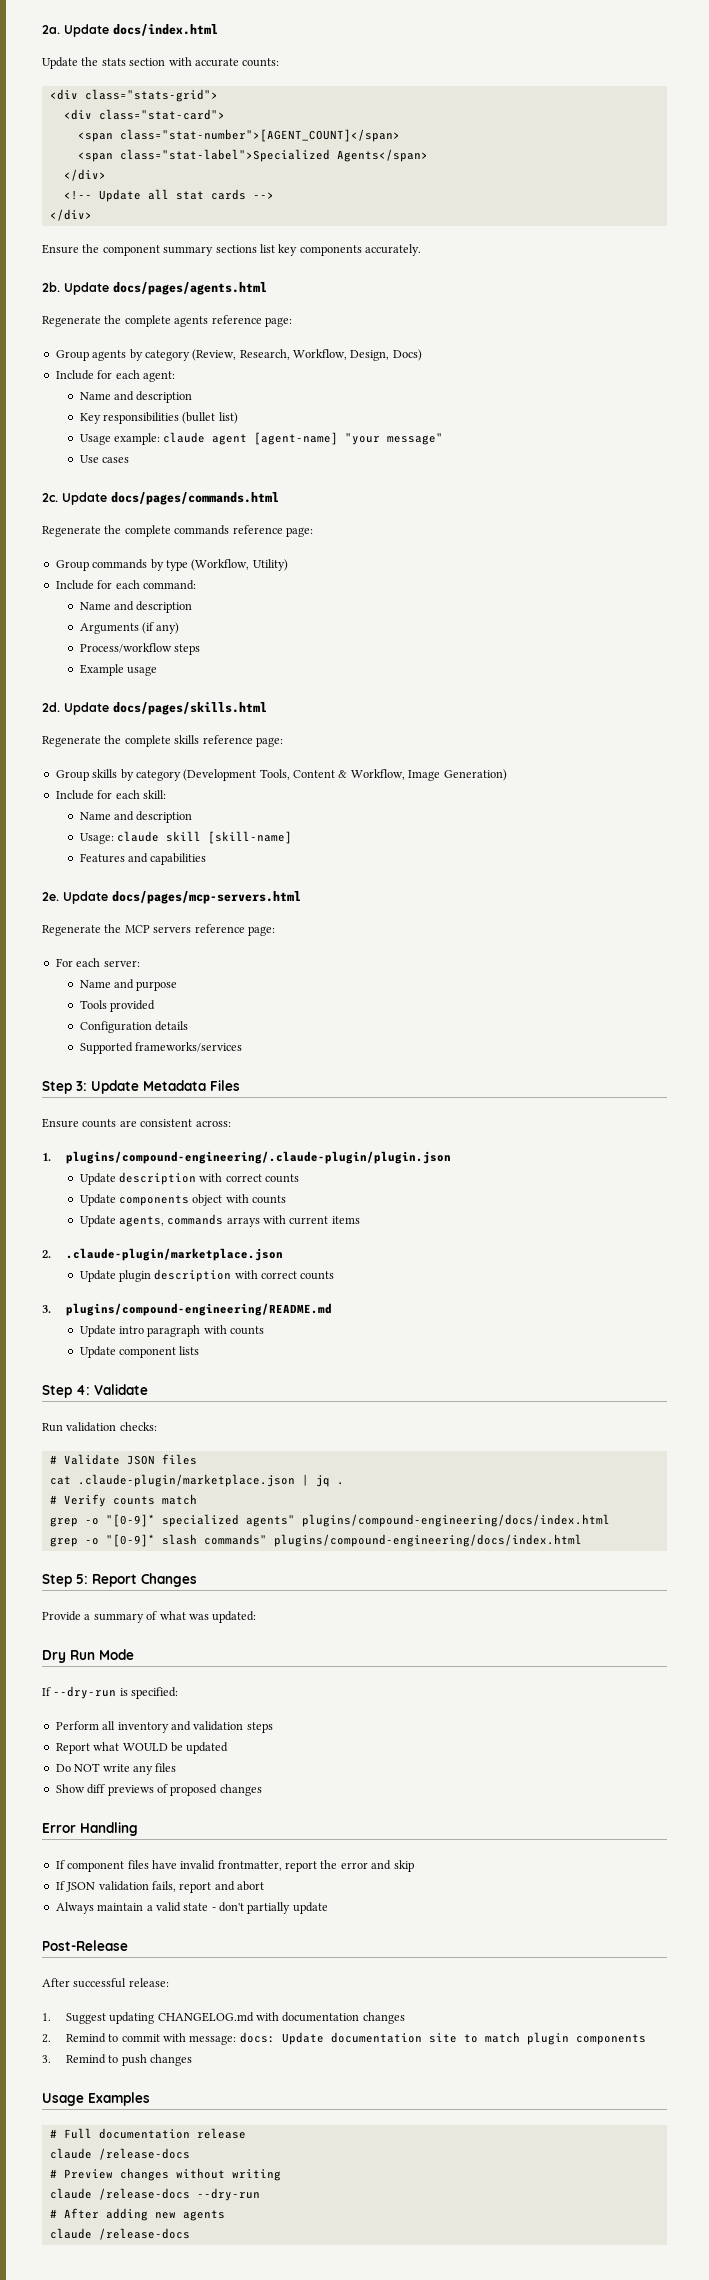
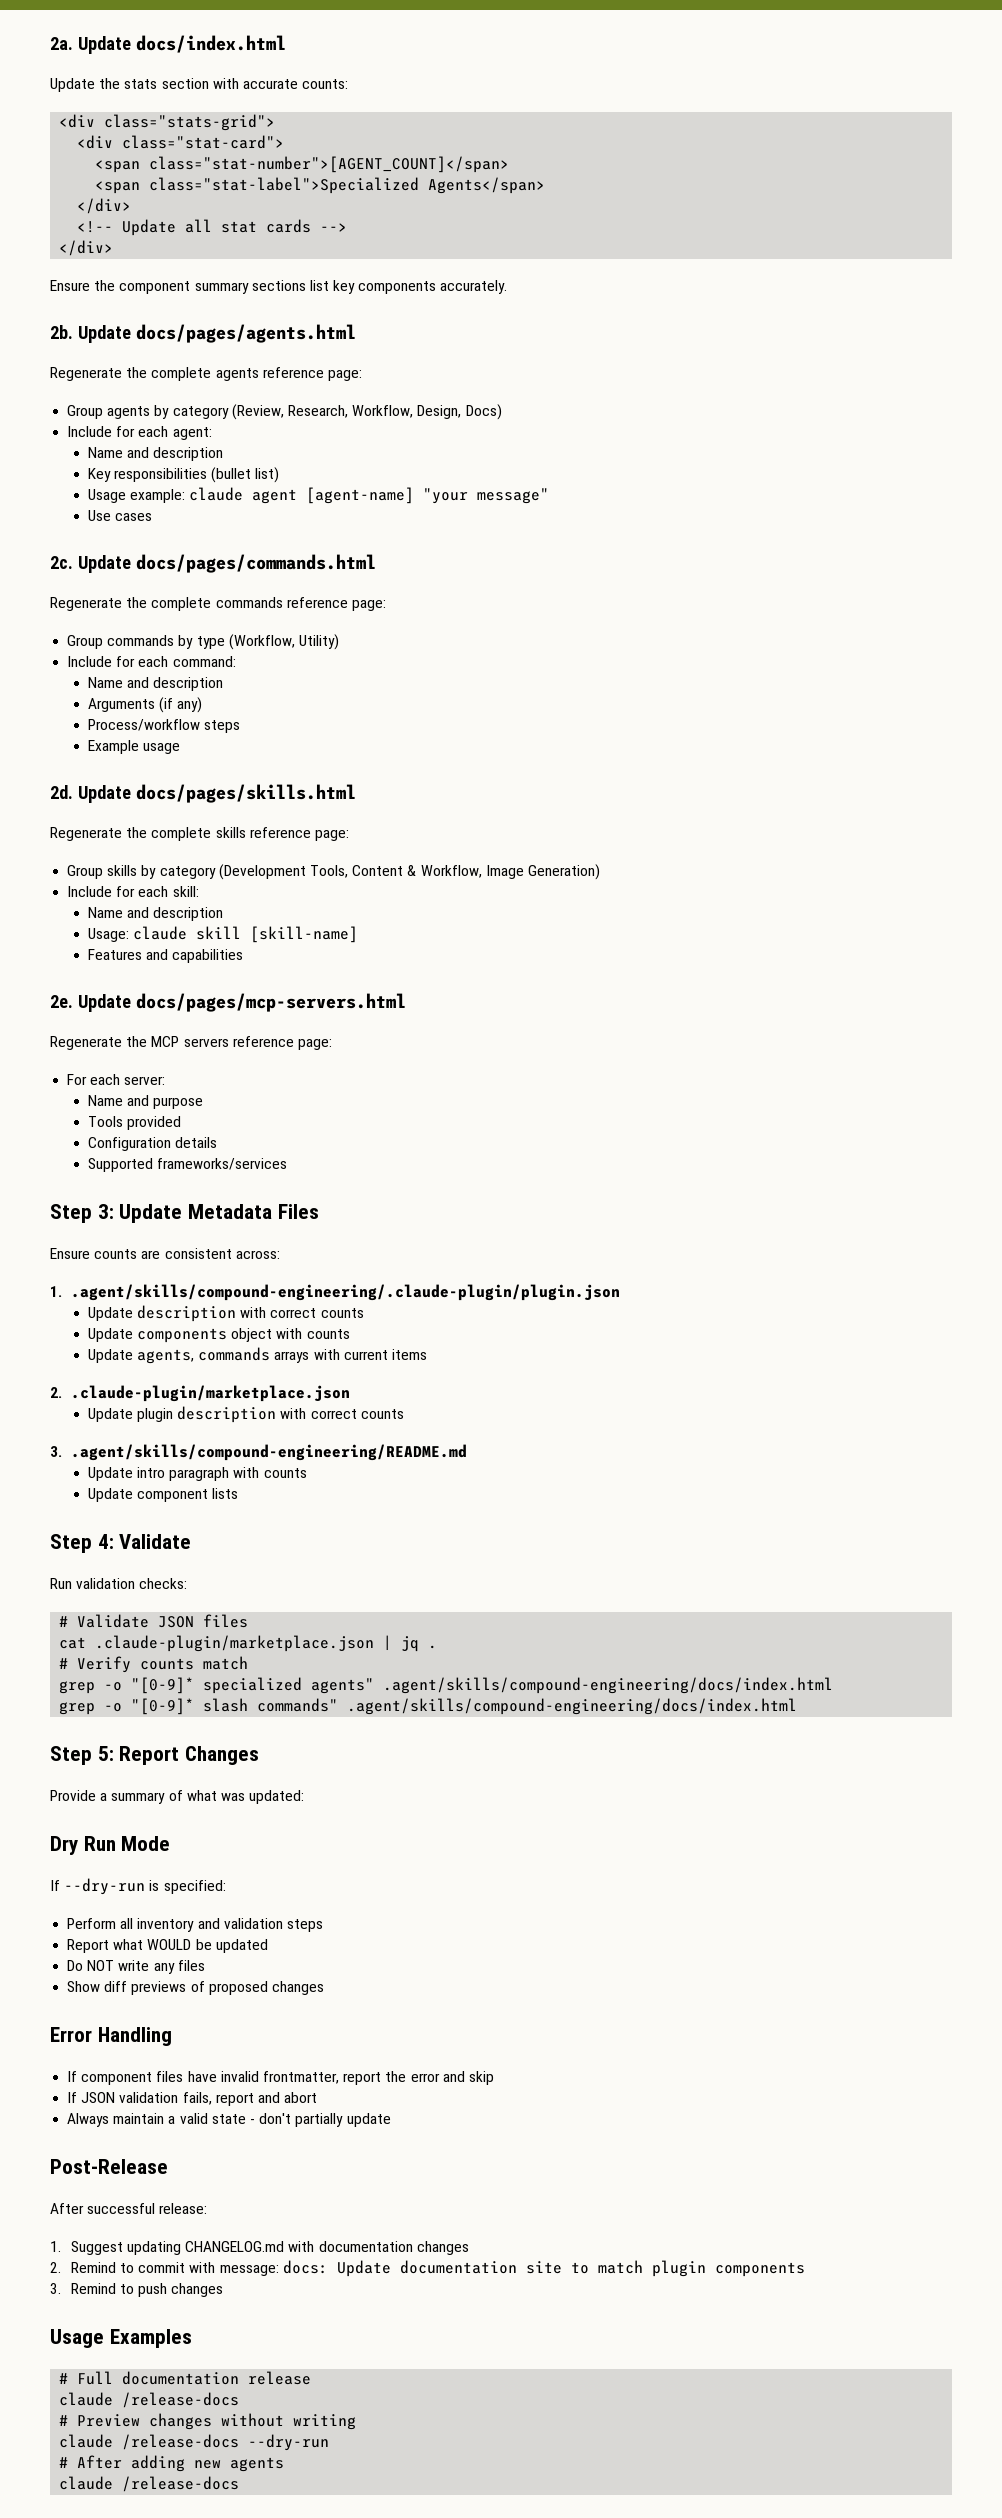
- 1. plugins/compound-engineering/.claude-plugin/plugin.json
+ 1. .agent/skills/compound-engineering/.claude-plugin/plugin.json
- 3. plugins/compound-engineering/README.md
+ 3. .agent/skills/compound-engineering/README.md
- grep -o "[0-9]* specialized agents" plugins/compound-engineering/docs/index.html
+ grep -o "[0-9]* specialized agents" .agent/skills/compound-engineering/docs/index.html
- grep -o "[0-9]* slash commands" plugins/compound-engineering/docs/index.html
+ grep -o "[0-9]* slash commands" .agent/skills/compound-engineering/docs/index.html

